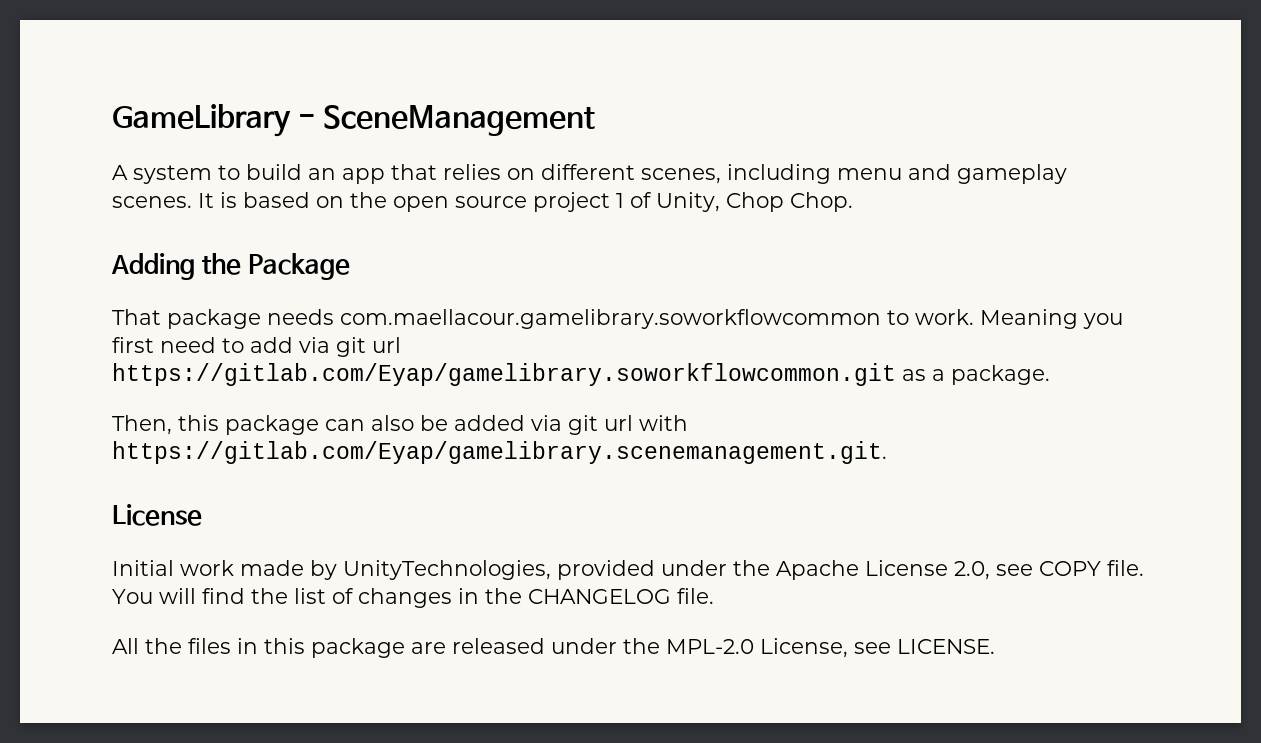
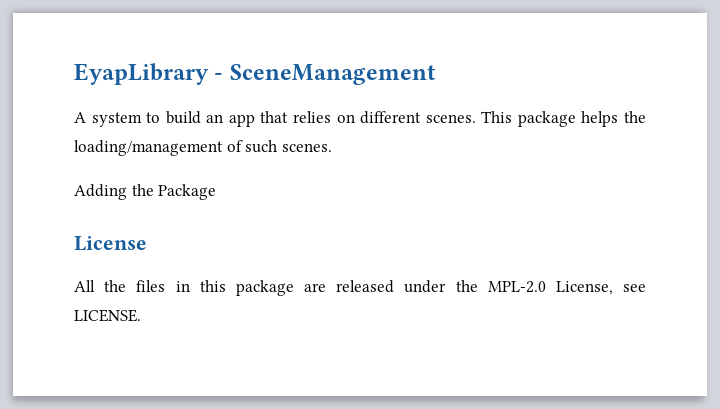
- GameLibrary - SceneManagement
+ EyapLibrary - SceneManagement
- A system to build an app that relies on different scenes, including menu and gameplay scenes. It is based on the open source project 1 of Unity, Chop Chop.
+ A system to build an app that relies on different scenes. This package helps the loading/management of such scenes.
  Adding the Package
- That package needs com.maellacour.gamelibrary.soworkflowcommon to work. Meaning you first need to add via git url https://gitlab.com/Eyap/gamelibrary.soworkflowcommon.git as a package.
- Then, this package can also be added via git url with https://gitlab.com/Eyap/gamelibrary.scenemanagement.git.
  License
- Initial work made by UnityTechnologies, provided under the Apache License 2.0, see COPY file. You will find the list of changes in the CHANGELOG file.

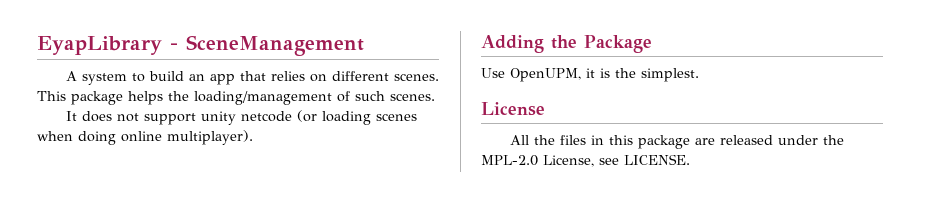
+ It does not support unity netcode (or loading scenes when doing online multiplayer).
  Adding the Package
+ Use OpenUPM, it is the simplest.

